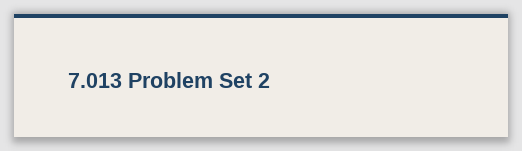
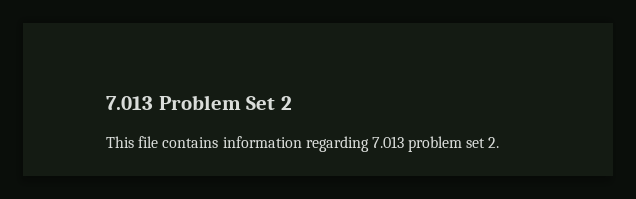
+ This file contains information regarding 7.013 problem set 2.

